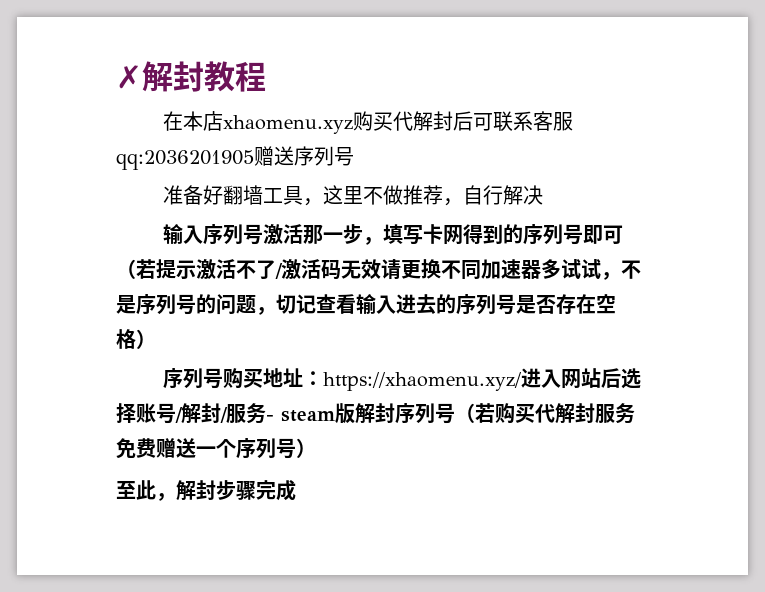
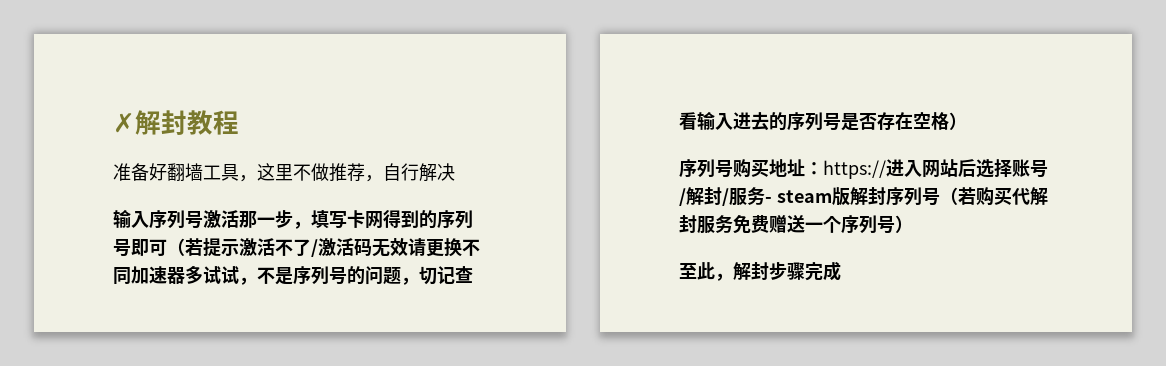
- 在本店xhaomenu.xyz购买代解封后可联系客服qq:2036201905赠送序列号
- 序列号购买地址：https://xhaomenu.xyz/进入网站后选择账号/解封/服务- steam版解封序列号（若购买代解封服务免费赠送一个序列号）
+ 序列号购买地址：https://进入网站后选择账号/解封/服务- steam版解封序列号（若购买代解封服务免费赠送一个序列号）

